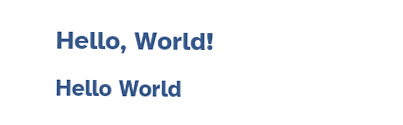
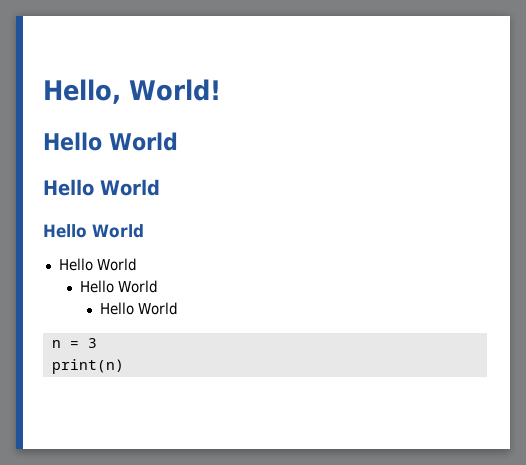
  Hello, World!
  Hello World
+ Hello World
+ Hello World
+ Hello World
+ Hello World
+ Hello World
+ n = 3
+ print(n)

